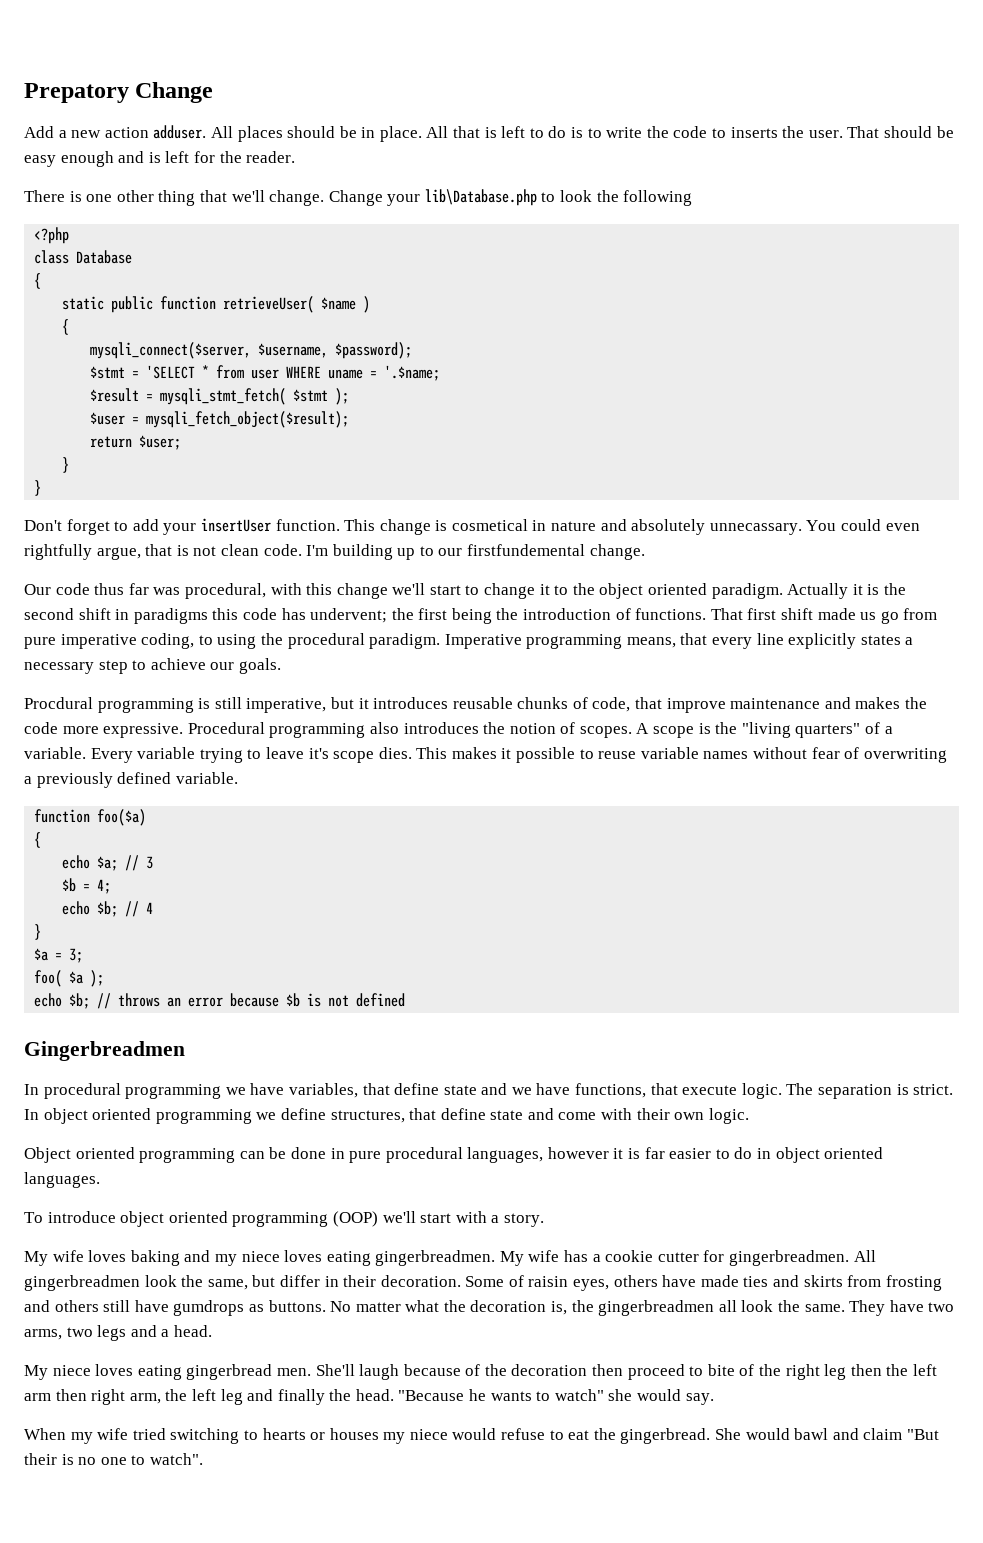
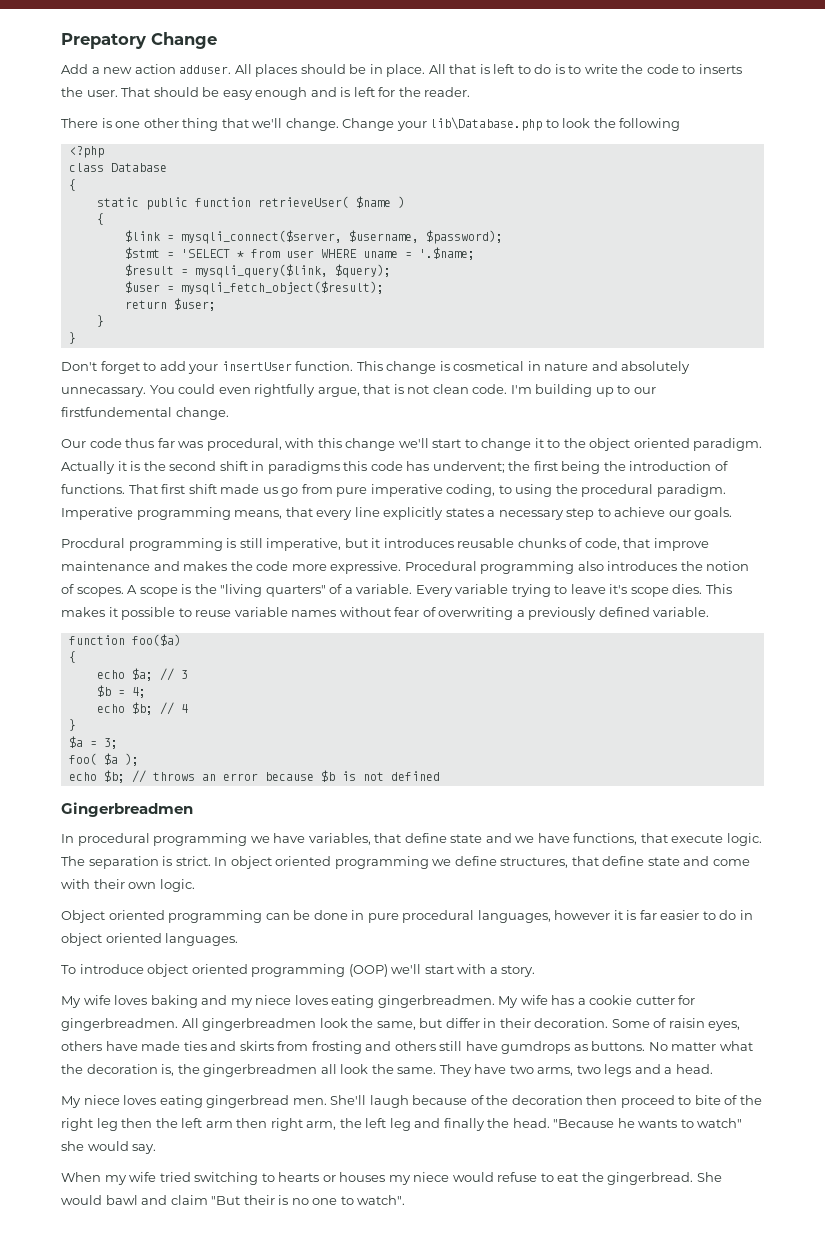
- mysqli_connect($server, $username, $password);
+ $link = mysqli_connect($server, $username, $password);
- $result = mysqli_stmt_fetch( $stmt );
+ $result = mysqli_query($link, $query);

